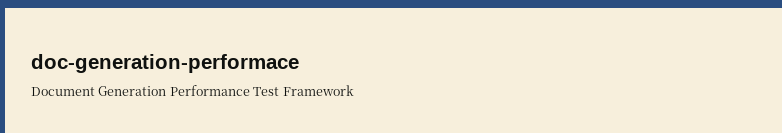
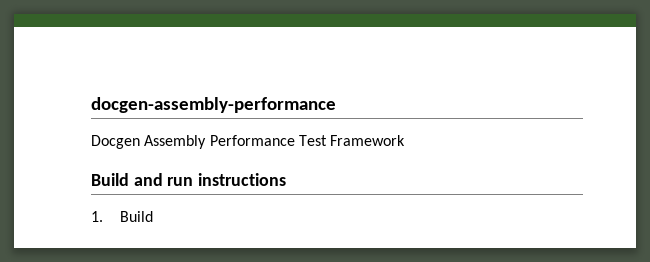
- doc-generation-performace
- Document Generation Performance Test Framework
+ docgen-assembly-performance
+ Docgen Assembly Performance Test Framework
+ Build and run instructions
+ 1. Build

